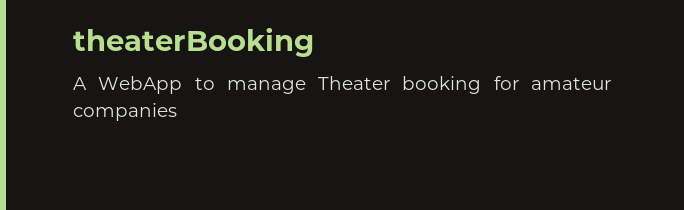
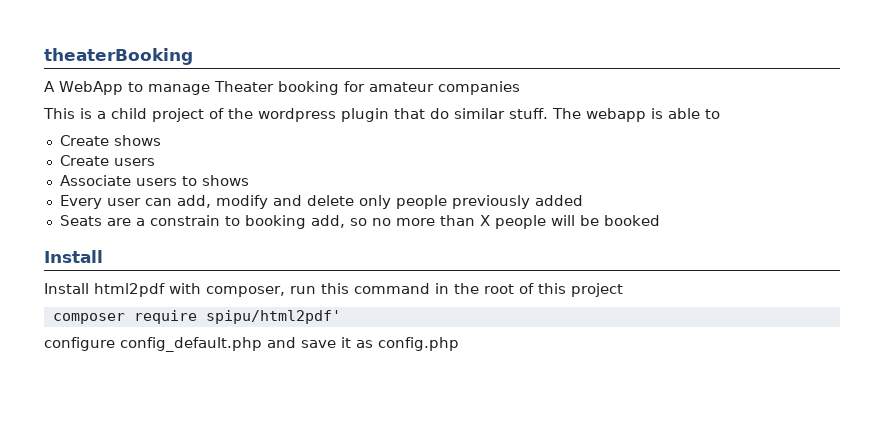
+ This is a child project of the wordpress plugin that do similar stuff. The webapp is able to
+ Create shows
+ Create users
+ Associate users to shows
+ Every user can add, modify and delete only people previously added
+ Seats are a constrain to booking add, so no more than X people will be booked
+ Install
+ Install html2pdf with composer, run this command in the root of this project
+ composer require spipu/html2pdf'
+ configure config_default.php and save it as config.php

